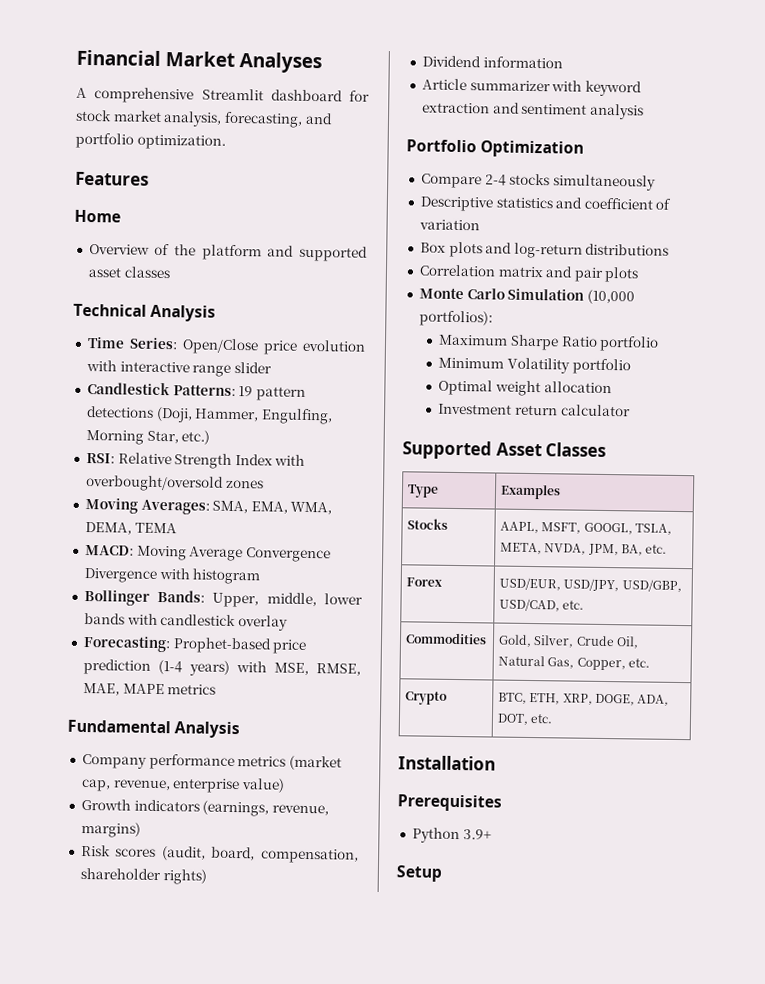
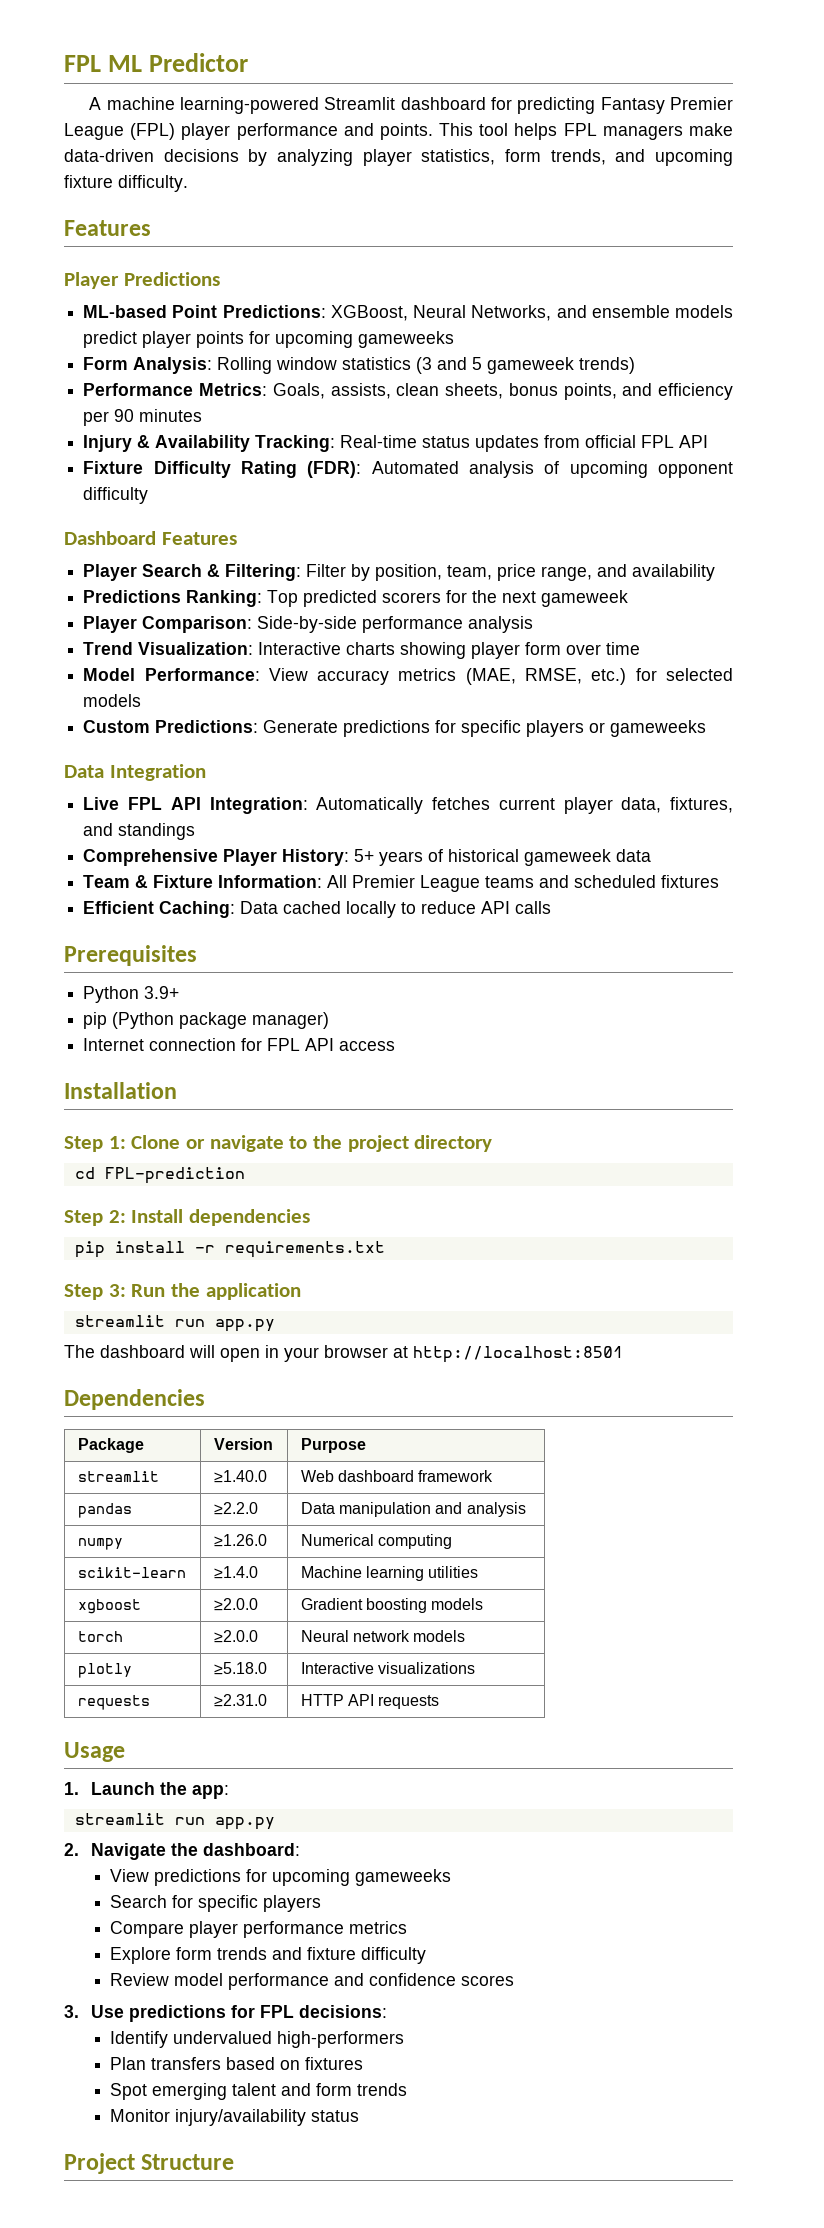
- Financial Market Analyses
+ FPL ML Predictor
- A comprehensive Streamlit dashboard for stock market analysis, forecasting, and portfolio optimization.
+ A machine learning-powered Streamlit dashboard for predicting Fantasy Premier League (FPL) player performance and points. This tool helps FPL managers make data-driven decisions by analyzing player statistics, form trends, and upcoming fixture difficulty.
  Features
- Home
- Overview of the platform and supported asset classes
- Technical Analysis
- Time Series: Open/Close price evolution with interactive range slider
- Candlestick Patterns: 19 pattern detections (Doji, Hammer, Engulfing, Morning Star, etc.)
- RSI: Relative Strength Index with overbought/oversold zones
- Moving Averages: SMA, EMA, WMA, DEMA, TEMA
- MACD: Moving Average Convergence Divergence with histogram
- Bollinger Bands: Upper, middle, lower bands with candlestick overlay
- Forecasting: Prophet-based price prediction (1-4 years) with MSE, RMSE, MAE, MAPE metrics
- Fundamental Analysis
- Company performance metrics (market cap, revenue, enterprise value)
- Growth indicators (earnings, revenue, margins)
- Risk scores (audit, board, compensation, shareholder rights)
- Dividend information
- Article summarizer with keyword extraction and sentiment analysis
- Portfolio Optimization
- Compare 2-4 stocks simultaneously
- Descriptive statistics and coefficient of variation
- Box plots and log-return distributions
- Correlation matrix and pair plots
- Monte Carlo Simulation (10,000 portfolios):
- Maximum Sharpe Ratio portfolio
- Minimum Volatility portfolio
- Optimal weight allocation
- Investment return calculator
- Supported Asset Classes
- Type | Examples
- Stocks | AAPL, MSFT, GOOGL, TSLA, META, NVDA, JPM, BA, etc.
- Forex | USD/EUR, USD/JPY, USD/GBP, USD/CAD, etc.
- Commodities | Gold, Silver, Crude Oil, Natural Gas, Copper, etc.
- Crypto | BTC, ETH, XRP, DOGE, ADA, DOT, etc.
- Installation
+ Player Predictions
+ ML-based Point Predictions: XGBoost, Neural Networks, and ensemble models predict player points for upcoming gameweeks
+ Form Analysis: Rolling window statistics (3 and 5 gameweek trends)
+ Performance Metrics: Goals, assists, clean sheets, bonus points, and efficiency per 90 minutes
+ Injury & Availability Tracking: Real-time status updates from official FPL API
+ Fixture Difficulty Rating (FDR): Automated analysis of upcoming opponent difficulty
+ Dashboard Features
+ Player Search & Filtering: Filter by position, team, price range, and availability
+ Predictions Ranking: Top predicted scorers for the next gameweek
+ Player Comparison: Side-by-side performance analysis
+ Trend Visualization: Interactive charts showing player form over time
+ Model Performance: View accuracy metrics (MAE, RMSE, etc.) for selected models
+ Custom Predictions: Generate predictions for specific players or gameweeks
+ Data Integration
+ Live FPL API Integration: Automatically fetches current player data, fixtures, and standings
+ Comprehensive Player History: 5+ years of historical gameweek data
+ Team & Fixture Information: All Premier League teams and scheduled fixtures
+ Efficient Caching: Data cached locally to reduce API calls
  Prerequisites
  Python 3.9+
- Setup
+ pip (Python package manager)
+ Internet connection for FPL API access
+ Installation
+ Step 1: Clone or navigate to the project directory
+ cd FPL-prediction
+ Step 2: Install dependencies
+ pip install -r requirements.txt
+ Step 3: Run the application
+ streamlit run app.py
+ The dashboard will open in your browser at http://localhost:8501
+ Dependencies
+ Package | Version | Purpose
+ streamlit | ≥1.40.0 | Web dashboard framework
+ pandas | ≥2.2.0 | Data manipulation and analysis
+ numpy | ≥1.26.0 | Numerical computing
+ scikit-learn | ≥1.4.0 | Machine learning utilities
+ xgboost | ≥2.0.0 | Gradient boosting models
+ torch | ≥2.0.0 | Neural network models
+ plotly | ≥5.18.0 | Interactive visualizations
+ requests | ≥2.31.0 | HTTP API requests
+ Usage
+ 1. Launch the app:
+ streamlit run app.py
+ 2. Navigate the dashboard:
+ View predictions for upcoming gameweeks
+ Search for specific players
+ Compare player performance metrics
+ Explore form trends and fixture difficulty
+ Review model performance and confidence scores
+ 3. Use predictions for FPL decisions:
+ Identify undervalued high-performers
+ Plan transfers based on fixtures
+ Spot emerging talent and form trends
+ Monitor injury/availability status
+ Project Structure

